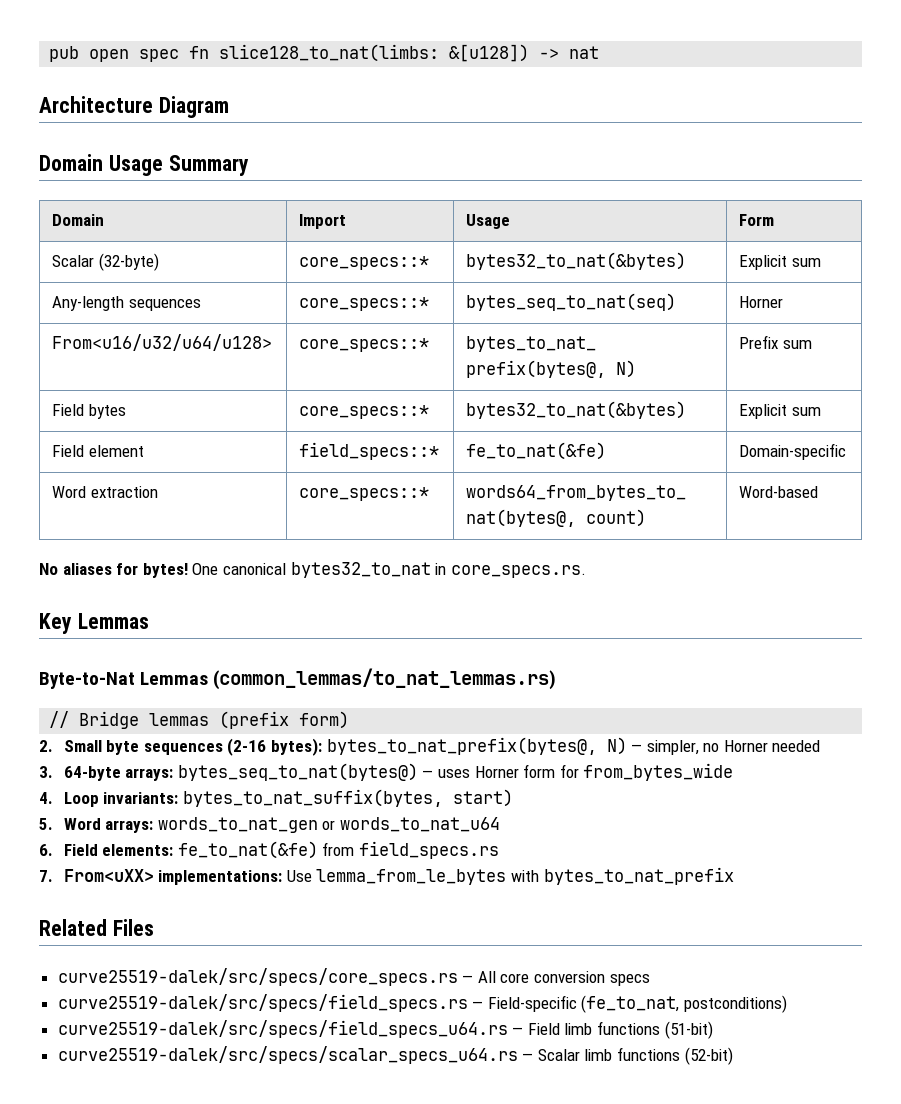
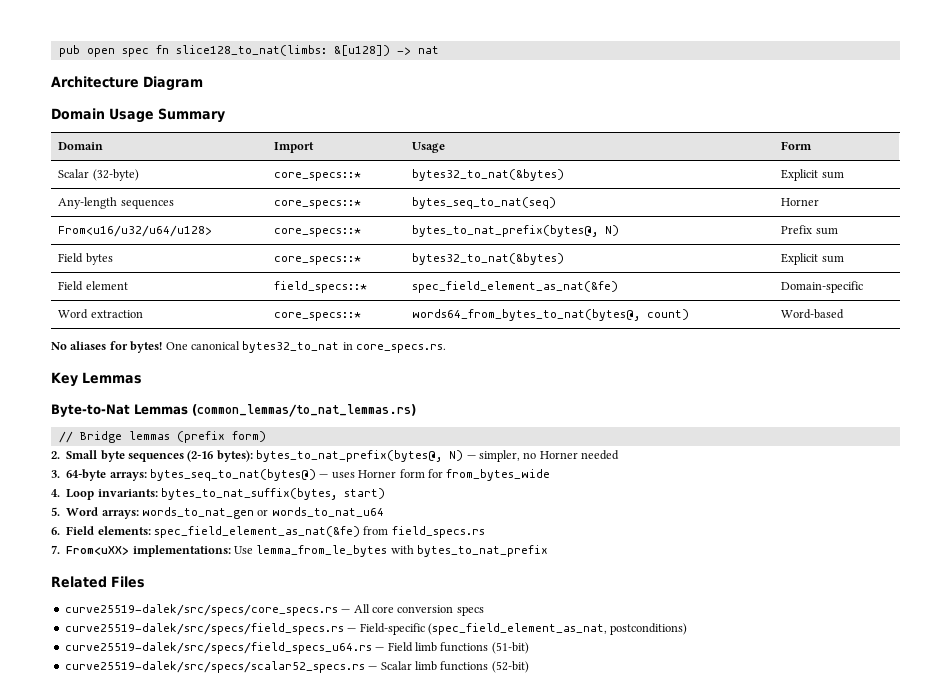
- Field element | field_specs::* | fe_to_nat(&fe) | Domain-specific
+ Field element | field_specs::* | spec_field_element_as_nat(&fe) | Domain-specific
- 6. Field elements: fe_to_nat(&fe) from field_specs.rs
+ 6. Field elements: spec_field_element_as_nat(&fe) from field_specs.rs
- curve25519-dalek/src/specs/field_specs.rs — Field-specific (fe_to_nat, postconditions)
+ curve25519-dalek/src/specs/field_specs.rs — Field-specific (spec_field_element_as_nat, postconditions)
- curve25519-dalek/src/specs/scalar_specs_u64.rs — Scalar limb functions (52-bit)
+ curve25519-dalek/src/specs/scalar52_specs.rs — Scalar limb functions (52-bit)

